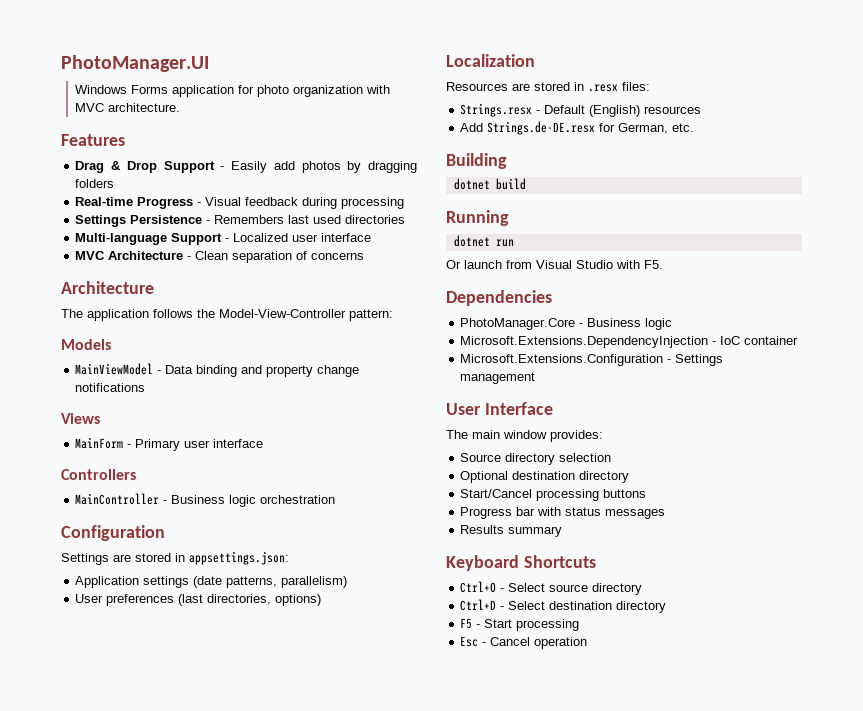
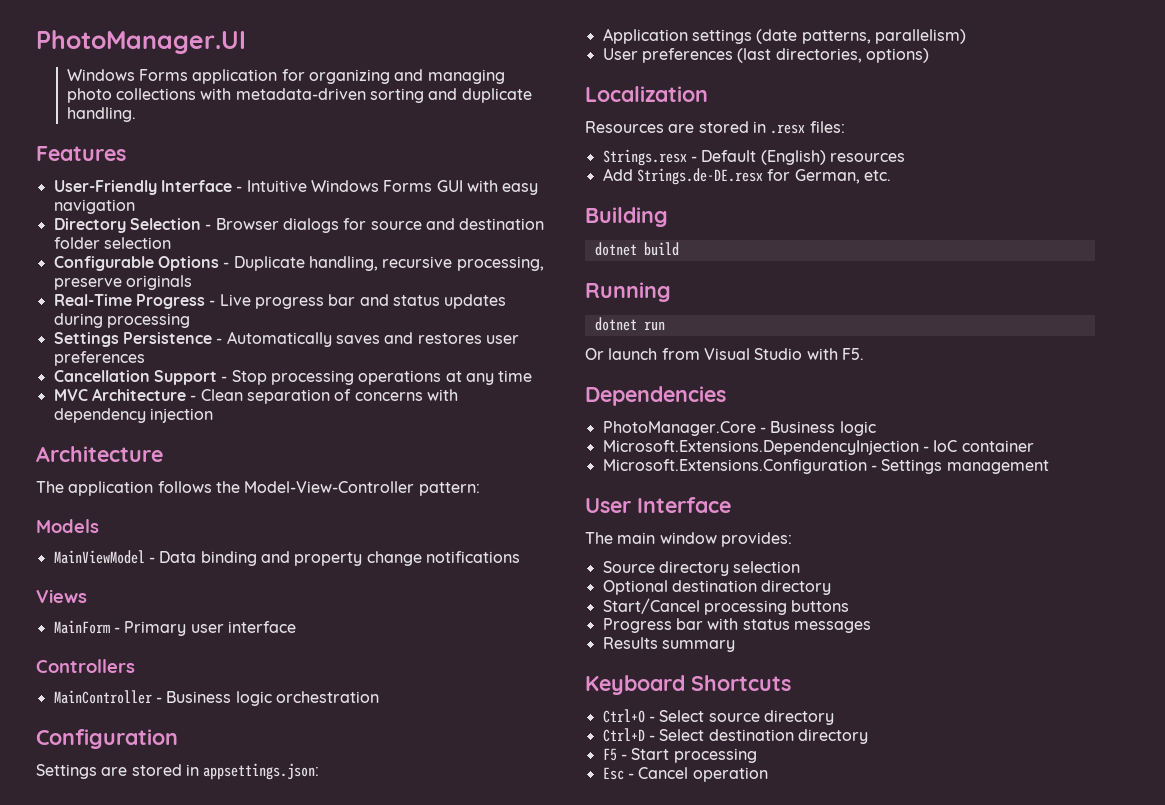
- Windows Forms application for photo organization with MVC architecture.
+ Windows Forms application for organizing and managing photo collections with metadata-driven sorting and duplicate handling.
  Features
- Drag & Drop Support - Easily add photos by dragging folders
- Real-time Progress - Visual feedback during processing
+ User-Friendly Interface - Intuitive Windows Forms GUI with easy navigation
+ Directory Selection - Browser dialogs for source and destination folder selection
+ Configurable Options - Duplicate handling, recursive processing, preserve originals
+ Real-Time Progress - Live progress bar and status updates during processing
- Settings Persistence - Remembers last used directories
- Multi-language Support - Localized user interface
+ Settings Persistence - Automatically saves and restores user preferences
+ Cancellation Support - Stop processing operations at any time
- MVC Architecture - Clean separation of concerns
+ MVC Architecture - Clean separation of concerns with dependency injection

